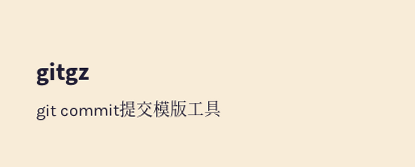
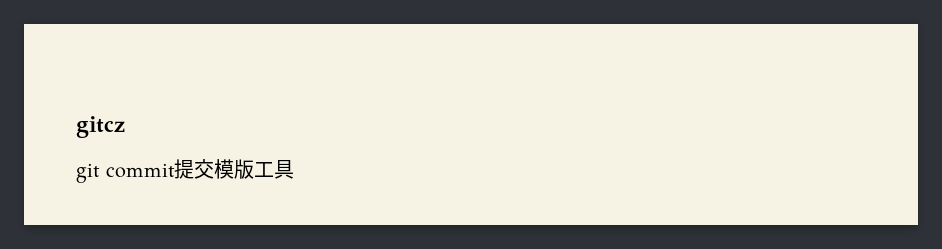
- gitgz
+ gitcz

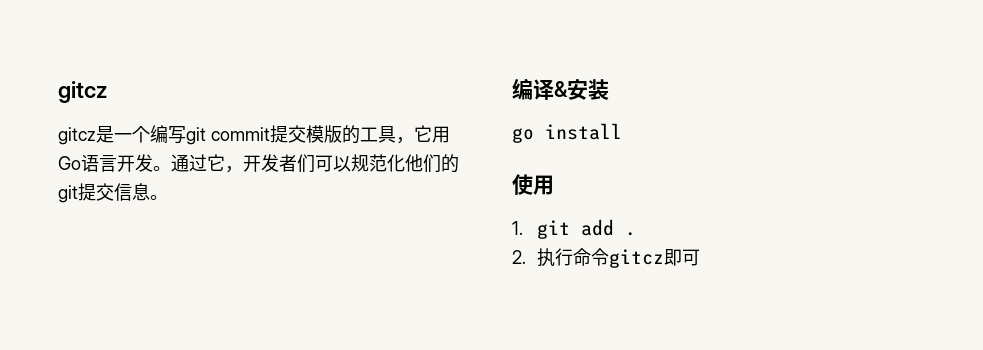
- git commit提交模版工具
+ gitcz是一个编写git commit提交模版的工具，它用Go语言开发。通过它，开发者们可以规范化他们的git提交信息。
+ 编译&安装
+ go install
+ 使用
+ 1. git add .
+ 2.执行命令gitcz即可

